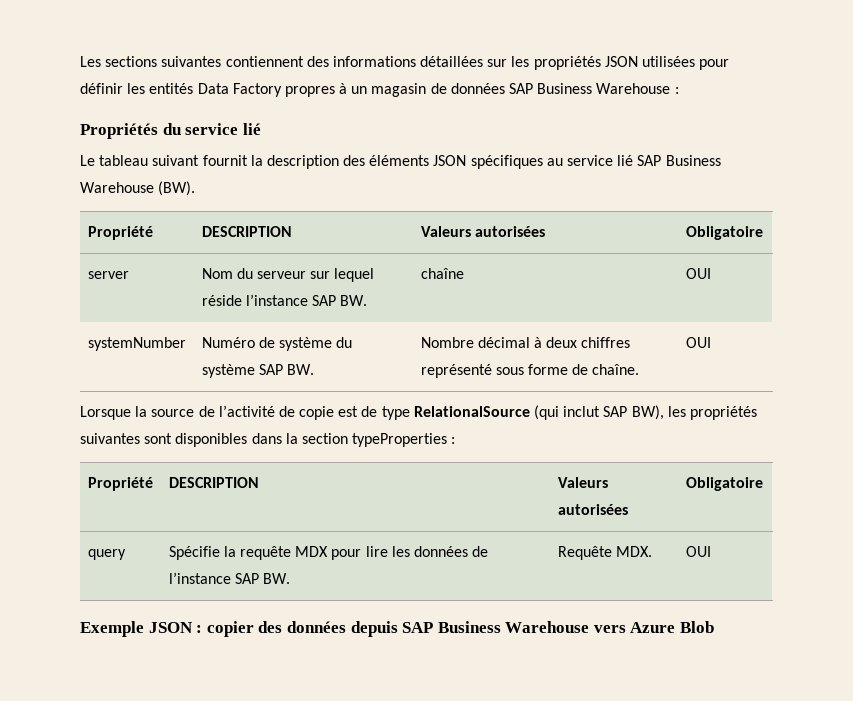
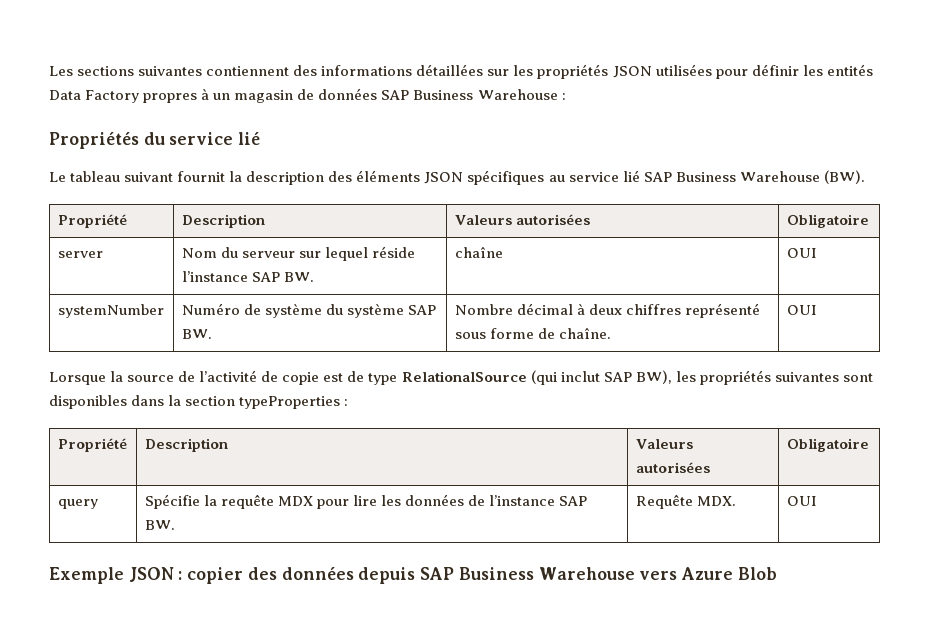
  Le tableau suivant fournit la description des éléments JSON spécifiques au service lié SAP Business Warehouse (BW).
- Propriété | DESCRIPTION | Valeurs autorisées | Obligatoire
+ Propriété | Description | Valeurs autorisées | Obligatoire
  Lorsque la source de l’activité de copie est de type RelationalSource (qui inclut SAP BW), les propriétés suivantes sont disponibles dans la section typeProperties :
- Propriété | DESCRIPTION | Valeurs autorisées | Obligatoire
+ Propriété | Description | Valeurs autorisées | Obligatoire

